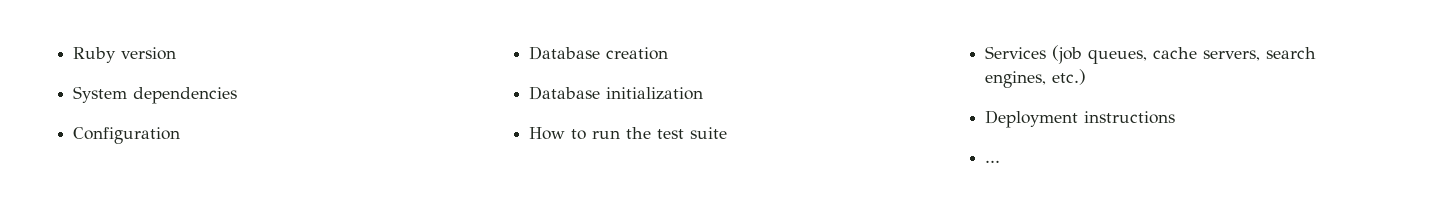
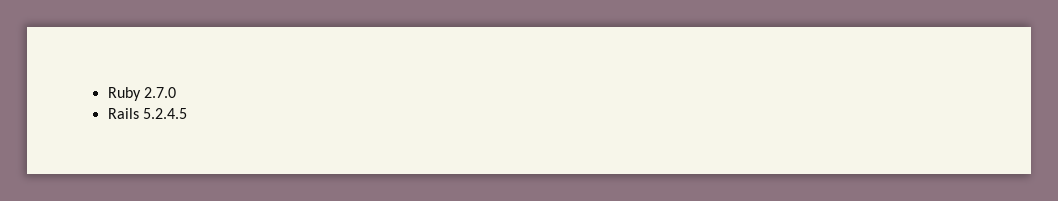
- Ruby version
- System dependencies
- Configuration
- Database creation
- Database initialization
- How to run the test suite
- Services (job queues, cache servers, search engines, etc.)
- Deployment instructions
- ...
+ Ruby 2.7.0
+ Rails 5.2.4.5

